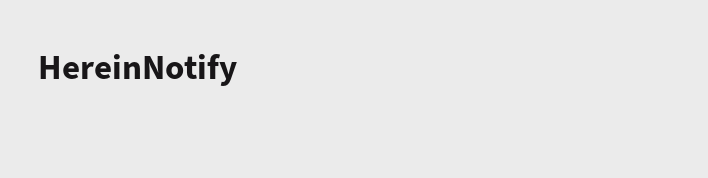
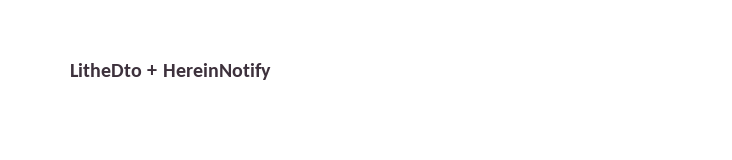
- HereinNotify
+ LitheDto + HereinNotify

